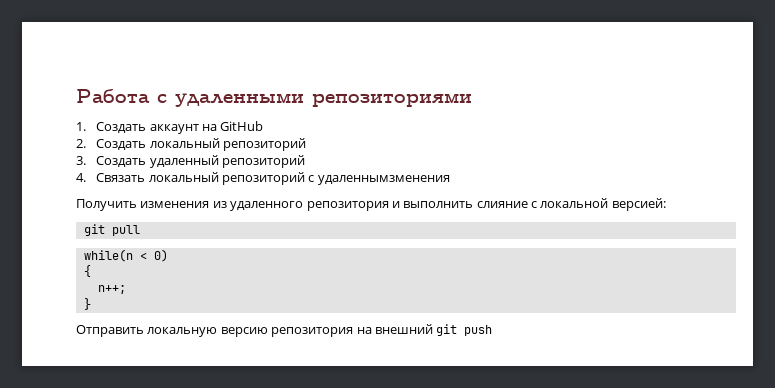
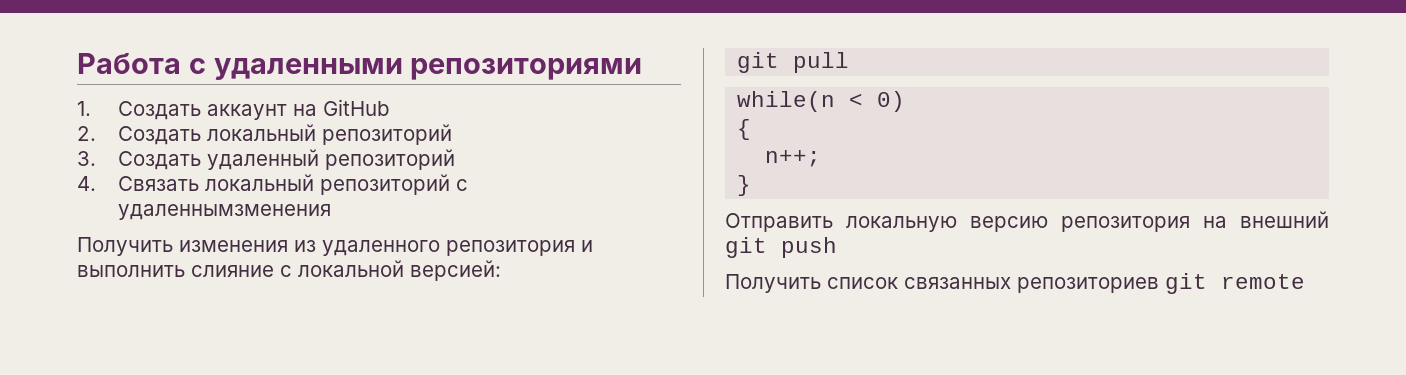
+ Получить список связанных репозиториев git remote

